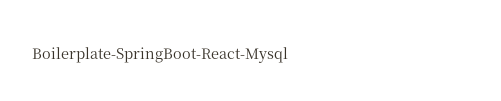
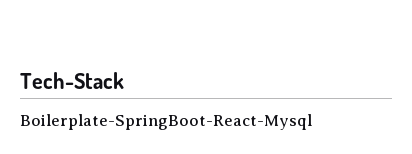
+ Tech-Stack

